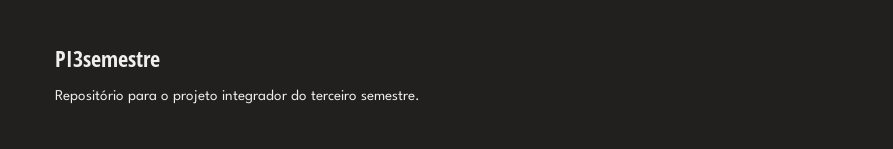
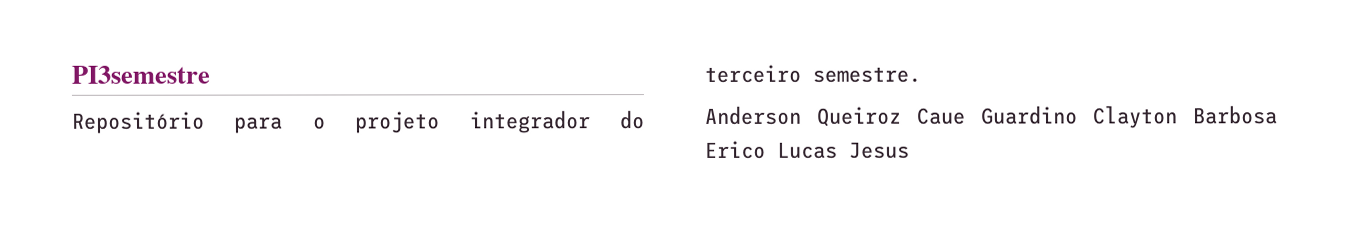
+ Anderson Queiroz Caue Guardino Clayton Barbosa Erico Lucas Jesus

